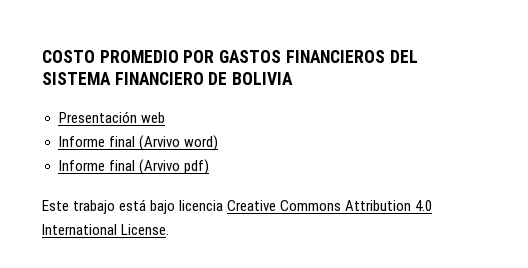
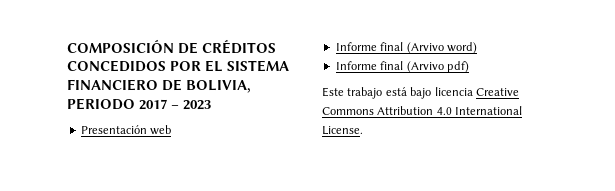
- COSTO PROMEDIO POR GASTOS FINANCIEROS DEL SISTEMA FINANCIERO DE BOLIVIA
+ COMPOSICIÓN DE CRÉDITOS CONCEDIDOS POR EL SISTEMA FINANCIERO DE BOLIVIA, PERIODO 2017 – 2023

